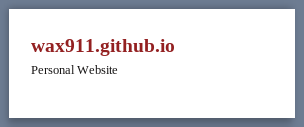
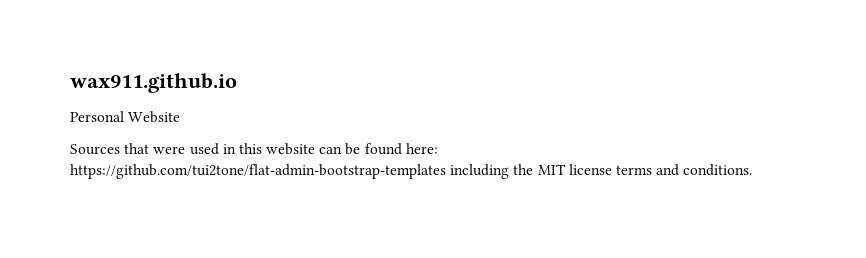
+ Sources that were used in this website can be found here: https://github.com/tui2tone/flat-admin-bootstrap-templates including the MIT license terms and conditions.

